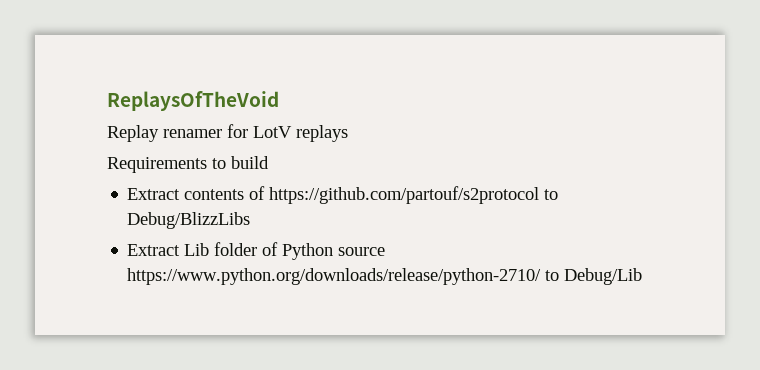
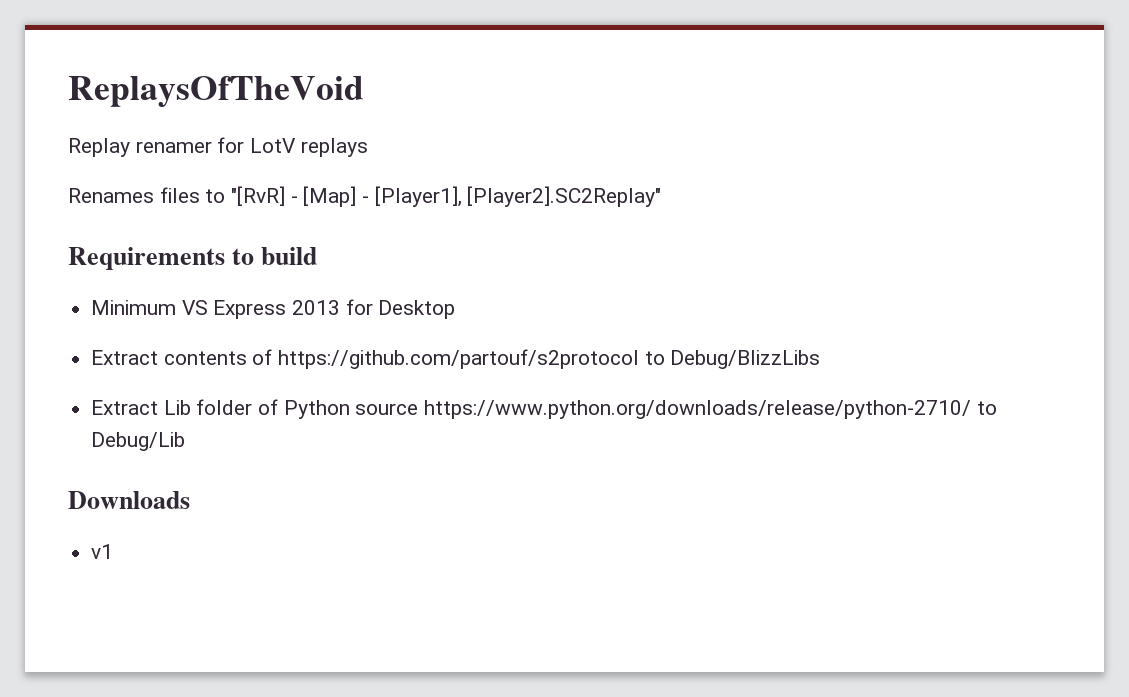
+ Renames files to "[RvR] - [Map] - [Player1], [Player2].SC2Replay"
  Requirements to build
+ Minimum VS Express 2013 for Desktop
+ Downloads
+ v1

